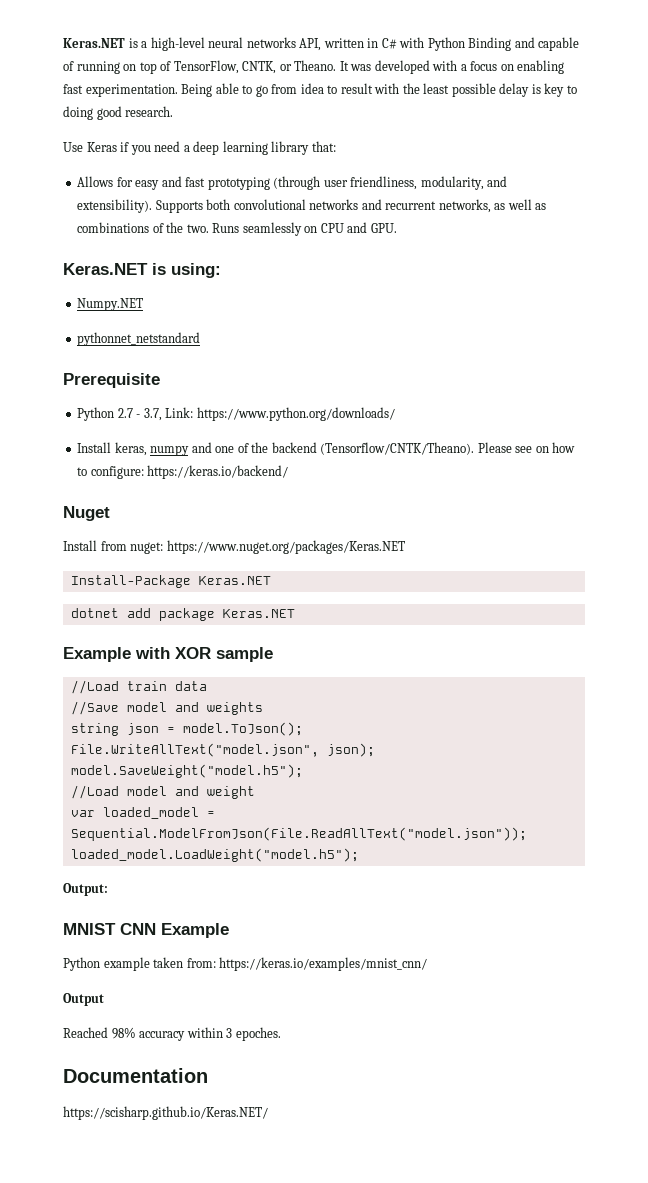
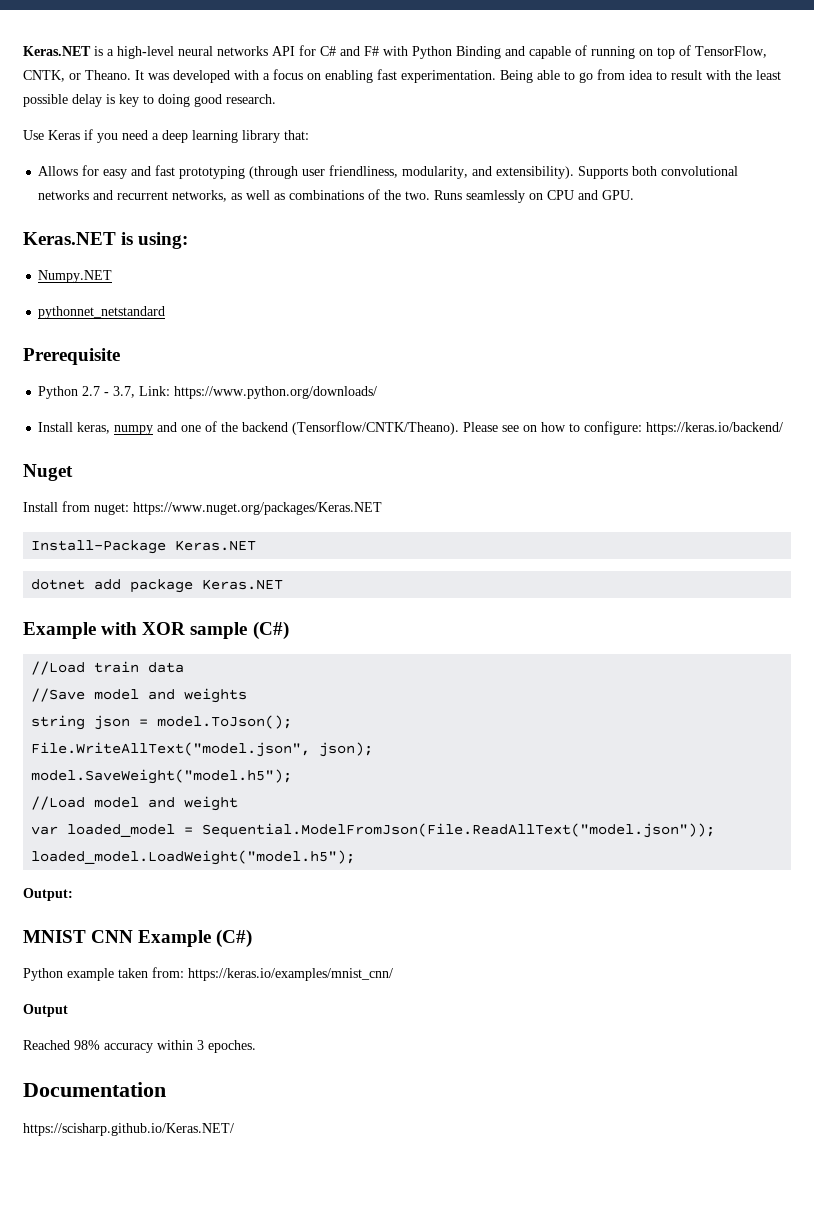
- Keras.NET is a high-level neural networks API, written in C# with Python Binding and capable of running on top of TensorFlow, CNTK, or Theano.
+ Keras.NET is a high-level neural networks API for C# and F# with Python Binding and capable of running on top of TensorFlow, CNTK, or Theano.
- Example with XOR sample
+ Example with XOR sample (C#)
- MNIST CNN Example
+ MNIST CNN Example (C#)

